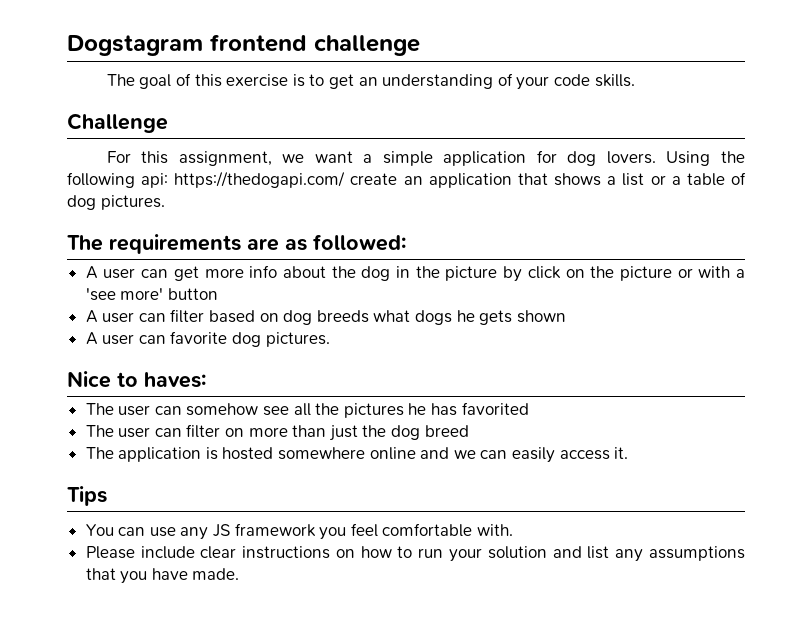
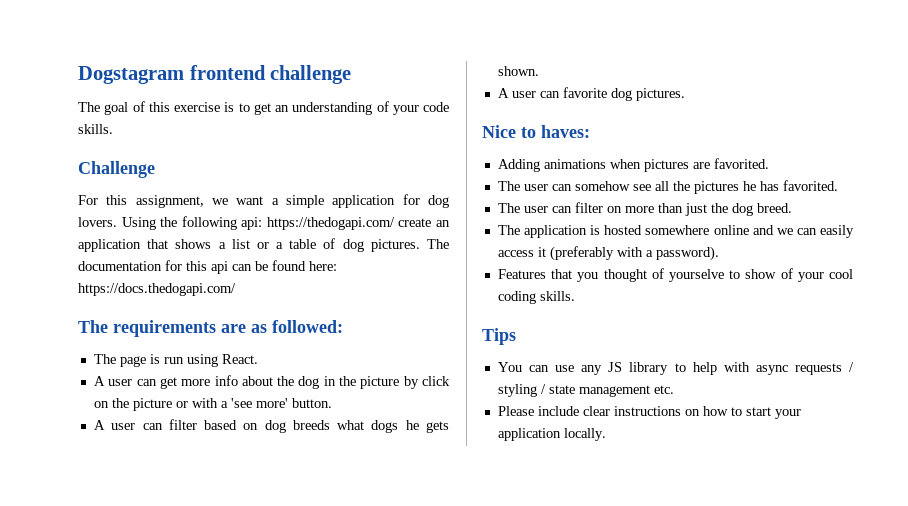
+ The documentation for this api can be found here: https://docs.thedogapi.com/
+ The page is run using React.
- A user can get more info about the dog in the picture by click on the picture or with a 'see more' button
+ A user can get more info about the dog in the picture by click on the picture or with a 'see more' button.
- A user can filter based on dog breeds what dogs he gets shown
+ A user can filter based on dog breeds what dogs he gets shown.
+ Adding animations when pictures are favorited.
- The user can somehow see all the pictures he has favorited
+ The user can somehow see all the pictures he has favorited.
- The user can filter on more than just the dog breed
+ The user can filter on more than just the dog breed.
- The application is hosted somewhere online and we can easily access it.
+ The application is hosted somewhere online and we can easily access it (preferably with a password).
+ Features that you thought of yourselve to show of your cool coding skills.
- You can use any JS framework you feel comfortable with.
+ You can use any JS library to help with async requests / styling / state management etc.
- Please include clear instructions on how to run your solution and list any assumptions that you have made.
+ Please include clear instructions on how to start your application locally.

